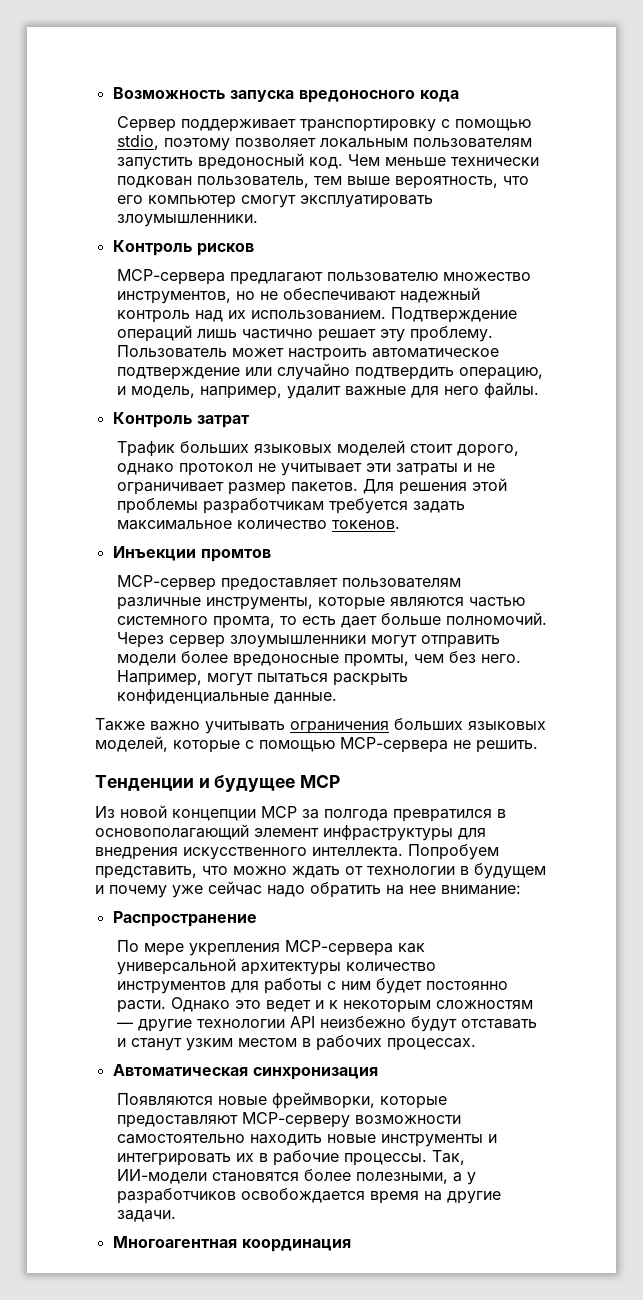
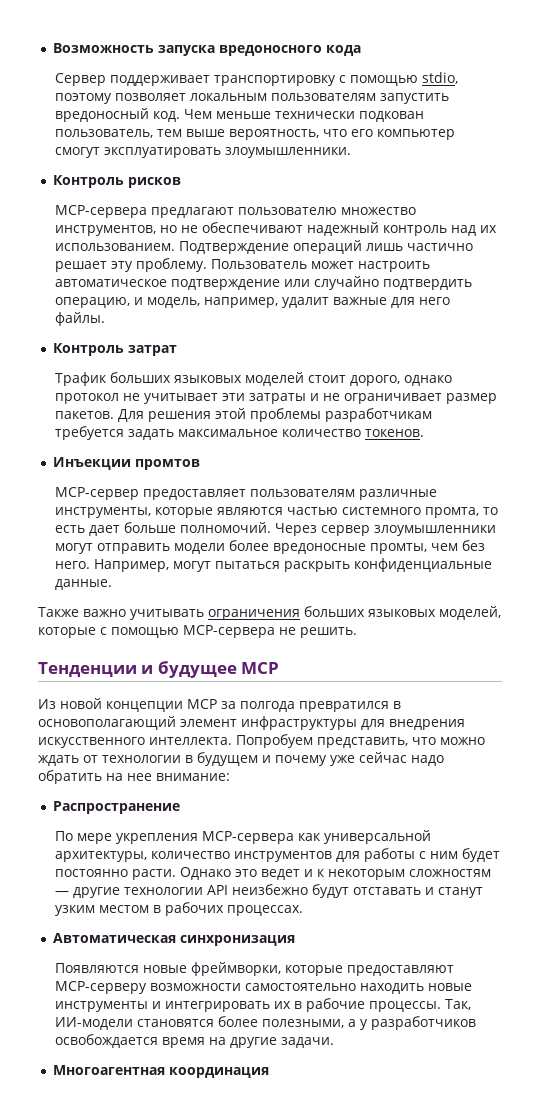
- По мере укрепления MCP-сервера как универсальной архитектуры количество инструментов для работы с ним будет постоянно расти.
+ По мере укрепления MCP-сервера как универсальной архитектуры, количество инструментов для работы с ним будет постоянно расти.

